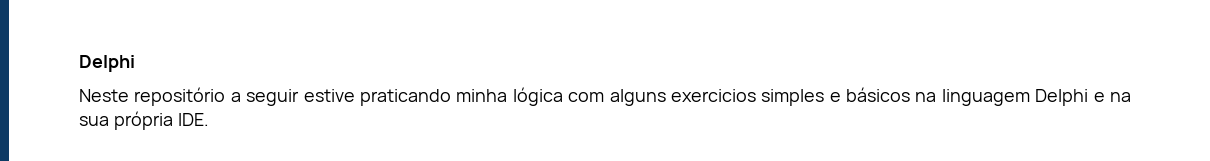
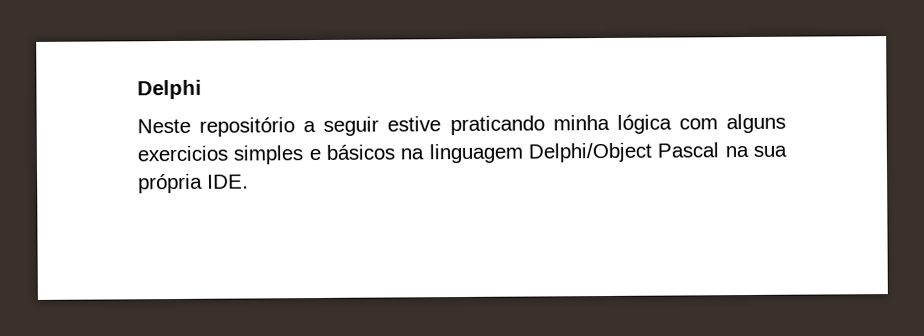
- Neste repositório a seguir estive praticando minha lógica com alguns exercicios simples e básicos na linguagem Delphi e na sua própria IDE.
+ Neste repositório a seguir estive praticando minha lógica com alguns exercicios simples e básicos na linguagem Delphi/Object Pascal na sua própria IDE.

